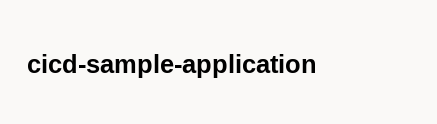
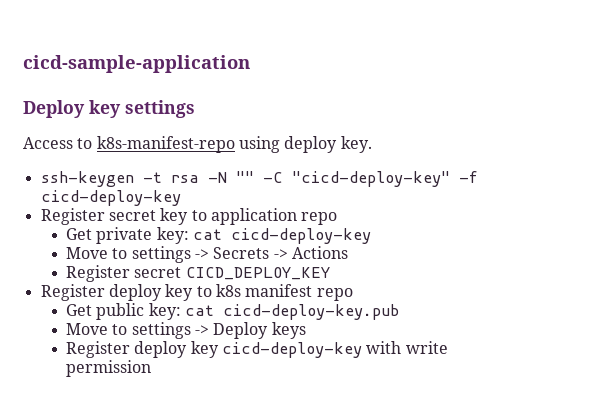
+ Deploy key settings
+ Access to k8s-manifest-repo using deploy key.
+ ssh-keygen -t rsa -N "" -C "cicd-deploy-key" -f cicd-deploy-key
+ Register secret key to application repo
+ Get private key: cat cicd-deploy-key
+ Move to settings -> Secrets -> Actions
+ Register secret CICD_DEPLOY_KEY
+ Register deploy key to k8s manifest repo
+ Get public key: cat cicd-deploy-key.pub
+ Move to settings -> Deploy keys
+ Register deploy key cicd-deploy-key with write permission

